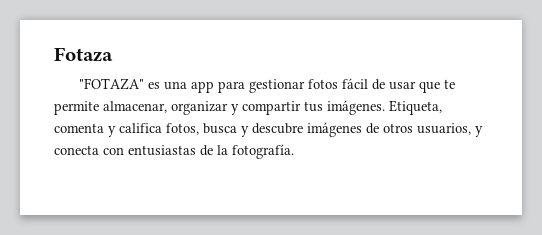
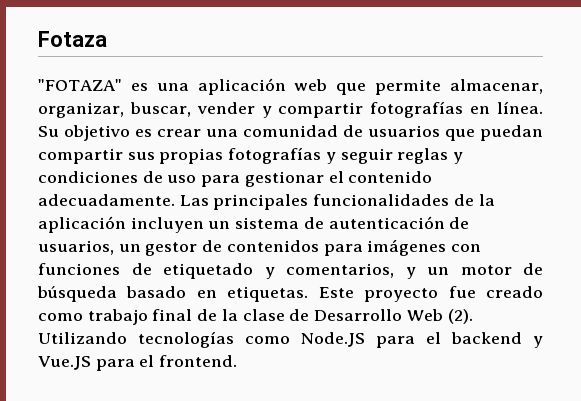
- "FOTAZA" es una app para gestionar fotos fácil de usar que te permite almacenar, organizar y compartir tus imágenes. Etiqueta, comenta y califica fotos, busca y descubre imágenes de otros usuarios, y conecta con entusiastas de la fotografía.
+ "FOTAZA" es una aplicación web que permite almacenar, organizar, buscar, vender y compartir fotografías en línea. Su objetivo es crear una comunidad de usuarios que puedan compartir sus propias fotografías y seguir reglas y condiciones de uso para gestionar el contenido adecuadamente. Las principales funcionalidades de la aplicación incluyen un sistema de autenticación de usuarios, un gestor de contenidos para imágenes con funciones de etiquetado y comentarios, y un motor de búsqueda basado en etiquetas. Este proyecto fue creado como trabajo final de la clase de Desarrollo Web (2). Utilizando tecnologías como Node.JS para el backend y Vue.JS para el frontend.

